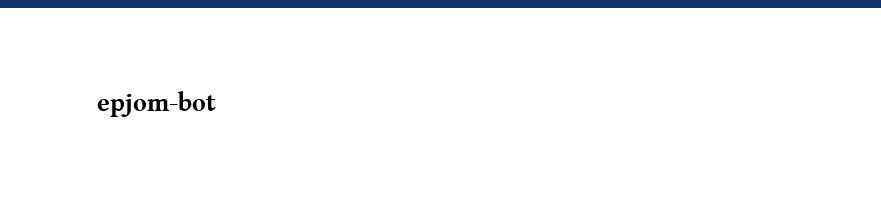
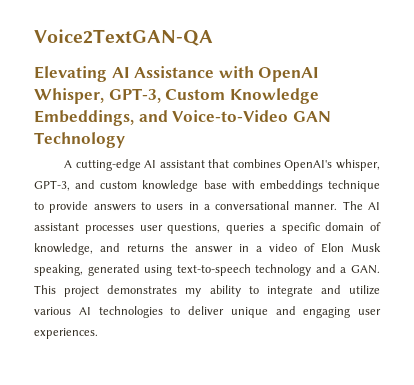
- epjom-bot
+ Voice2TextGAN-QA
+ Elevating AI Assistance with OpenAI Whisper, GPT-3, Custom Knowledge Embeddings, and Voice-to-Video GAN Technology
+ A cutting-edge AI assistant that combines OpenAI's whisper, GPT-3, and custom knowledge base with embeddings technique to provide answers to users in a conversational manner. The AI assistant processes user questions, queries a specific domain of knowledge, and returns the answer in a video of Elon Musk speaking, generated using text-to-speech technology and a GAN. This project demonstrates my ability to integrate and utilize various AI technologies to deliver unique and engaging user experiences.

